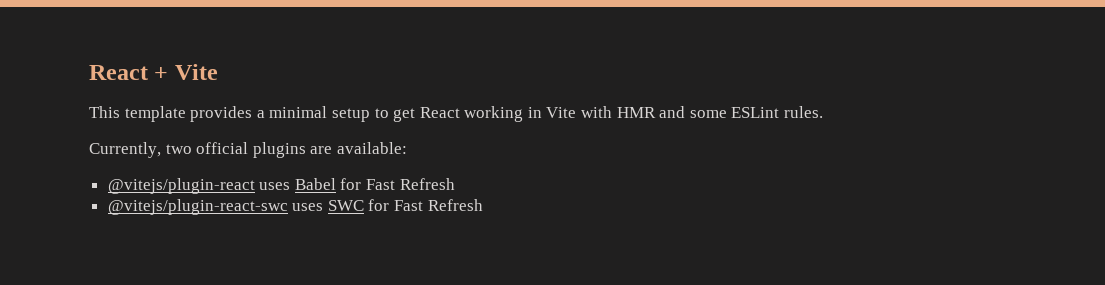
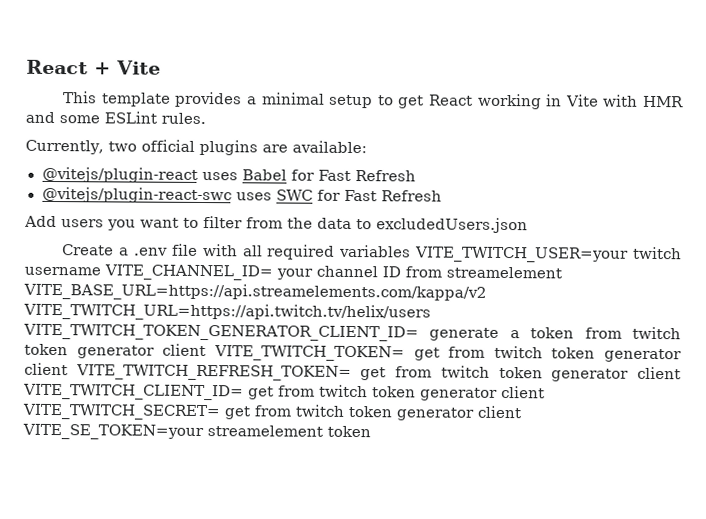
+ Add users you want to filter from the data to excludedUsers.json
+ Create a .env file with all required variables VITE_TWITCH_USER=your twitch username VITE_CHANNEL_ID= your channel ID from streamelement VITE_BASE_URL=https://api.streamelements.com/kappa/v2 VITE_TWITCH_URL=https://api.twitch.tv/helix/users VITE_TWITCH_TOKEN_GENERATOR_CLIENT_ID= generate a token from twitch token generator client VITE_TWITCH_TOKEN= get from twitch token generator client VITE_TWITCH_REFRESH_TOKEN= get from twitch token generator client VITE_TWITCH_CLIENT_ID= get from twitch token generator client VITE_TWITCH_SECRET= get from twitch token generator client VITE_SE_TOKEN=your streamelement token

